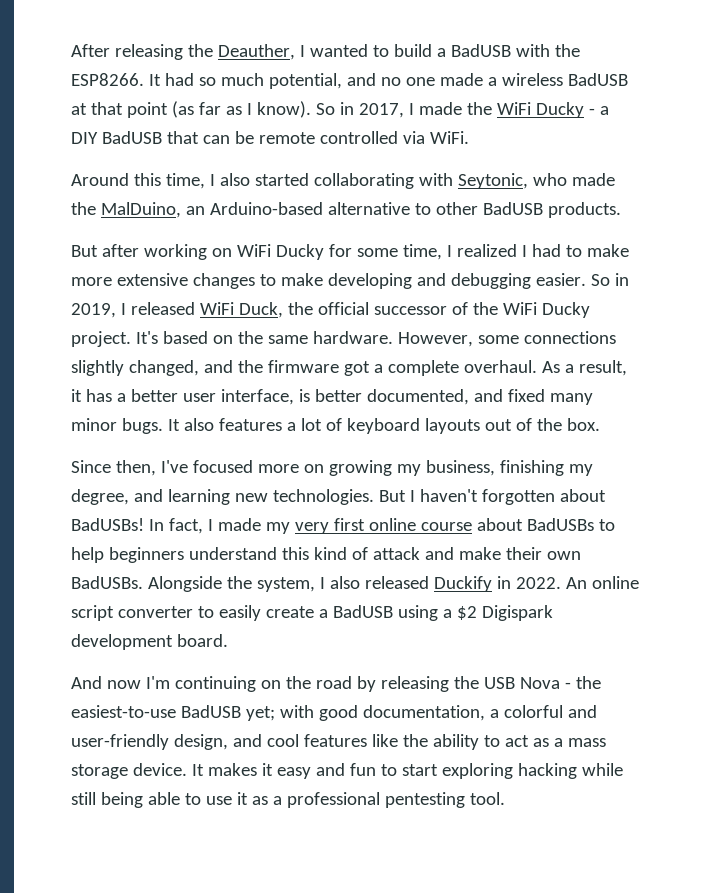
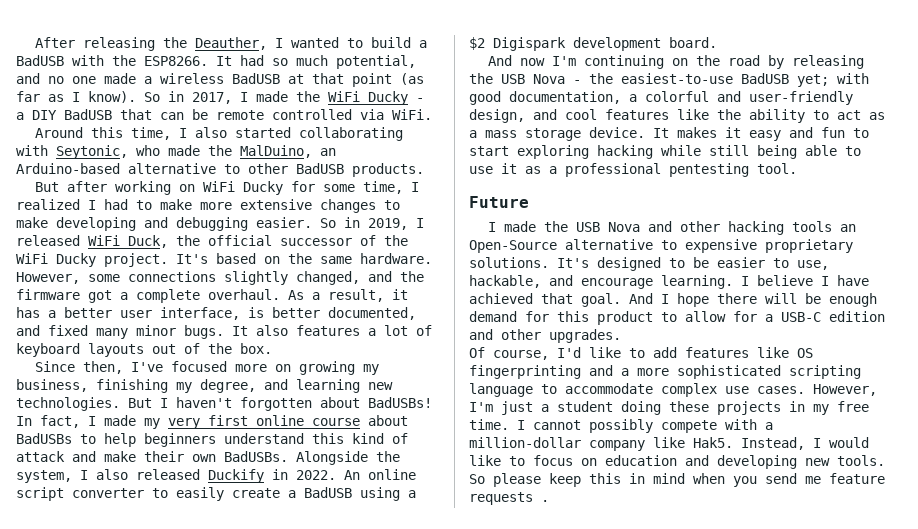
+ Future
+ I made the USB Nova and other hacking tools an Open-Source alternative to expensive proprietary solutions. It's designed to be easier to use, hackable, and encourage learning. I believe I have achieved that goal. And I hope there will be enough demand for this product to allow for a USB-C edition and other upgrades.
+ Of course, I'd like to add features like OS fingerprinting and a more sophisticated scripting language to accommodate complex use cases. However, I'm just a student doing these projects in my free time. I cannot possibly compete with a million-dollar company like Hak5. Instead, I would like to focus on education and developing new tools. So please keep this in mind when you send me feature requests .

